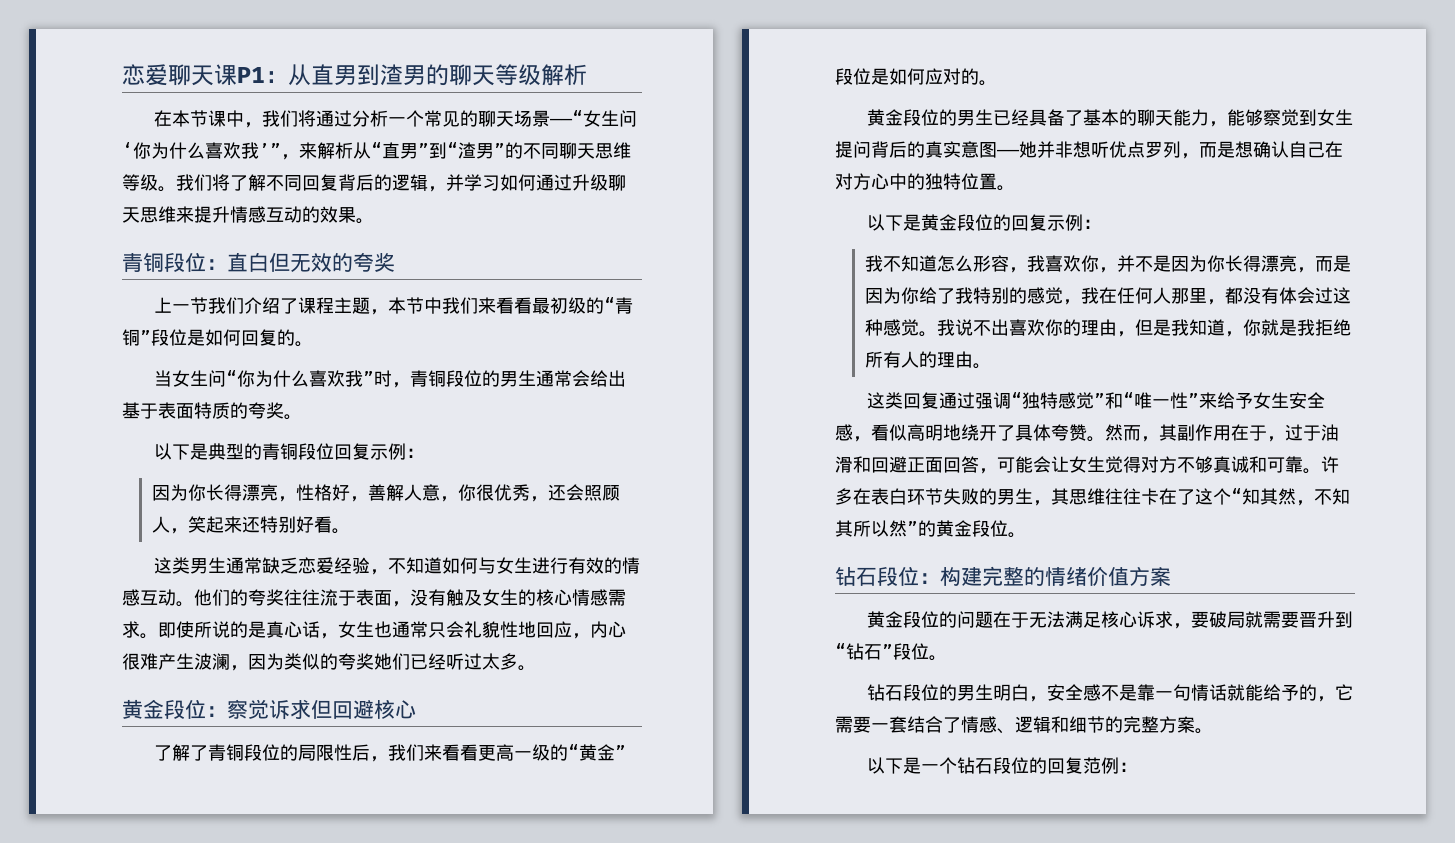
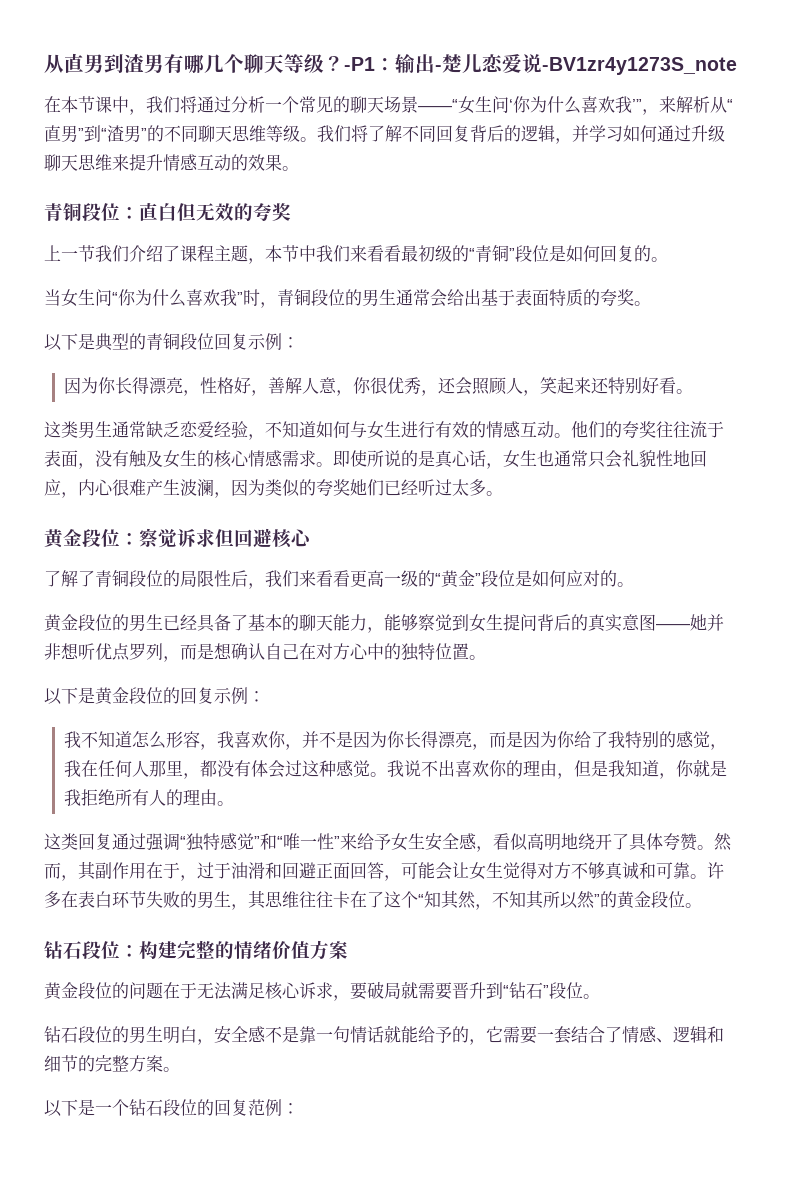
- 恋爱聊天课P1：从直男到渣男的聊天等级解析
+ 从直男到渣男有哪几个聊天等级？-P1：输出-楚儿恋爱说-BV1zr4y1273S_note

